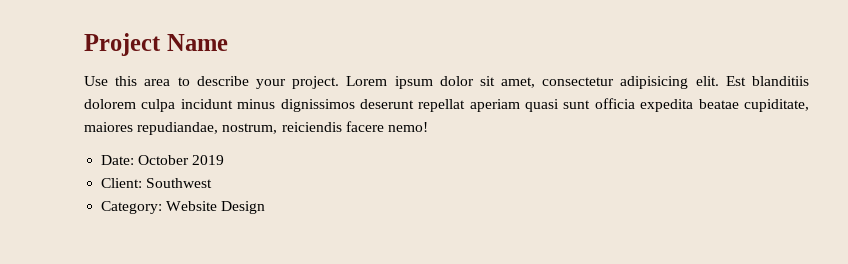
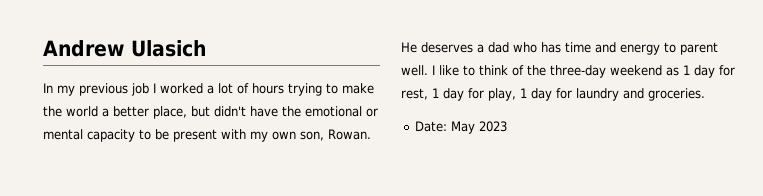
- Project Name
- Use this area to describe your project. Lorem ipsum dolor sit amet, consectetur adipisicing elit. Est blanditiis dolorem culpa incidunt minus dignissimos deserunt repellat aperiam quasi sunt officia expedita beatae cupiditate, maiores repudiandae, nostrum, reiciendis facere nemo!
- Date: October 2019
- Client: Southwest
- Category: Website Design
+ Andrew Ulasich
+ In my previous job I worked a lot of hours trying to make the world a better place, but didn't have the emotional or mental capacity to be present with my own son, Rowan. He deserves a dad who has time and energy to parent well. I like to think of the three-day weekend as 1 day for rest, 1 day for play, 1 day for laundry and groceries.
+ Date: May 2023

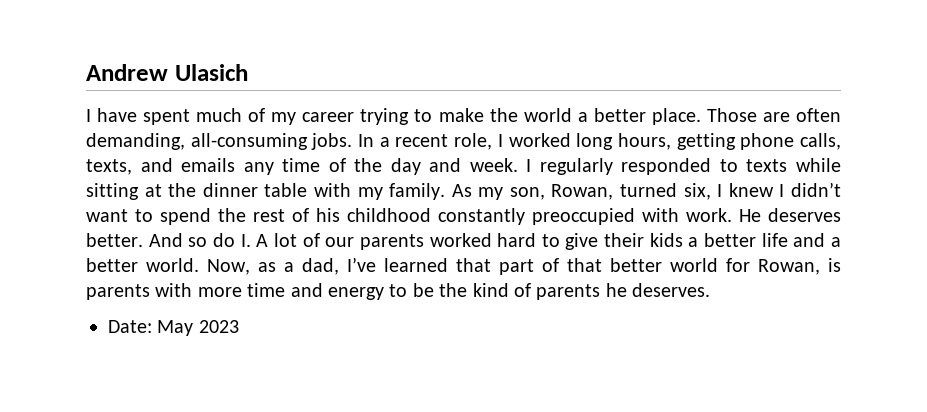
- In my previous job I worked a lot of hours trying to make the world a better place, but didn't have the emotional or mental capacity to be present with my own son, Rowan. He deserves a dad who has time and energy to parent well. I like to think of the three-day weekend as 1 day for rest, 1 day for play, 1 day for laundry and groceries.
+ I have spent much of my career trying to make the world a better place. Those are often demanding, all-consuming jobs. In a recent role, I worked long hours, getting phone calls, texts, and emails any time of the day and week. I regularly responded to texts while sitting at the dinner table with my family. As my son, Rowan, turned six, I knew I didn’t want to spend the rest of his childhood constantly preoccupied with work. He deserves better. And so do I. A lot of our parents worked hard to give their kids a better life and a better world. Now, as a dad, I’ve learned that part of that better world for Rowan, is parents with more time and energy to be the kind of parents he deserves.

